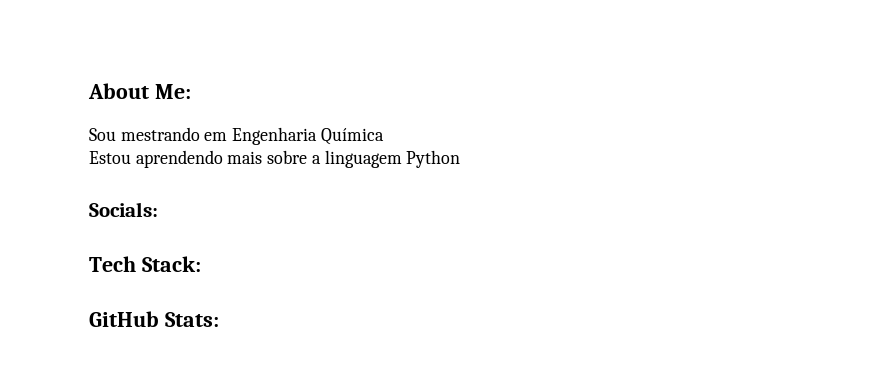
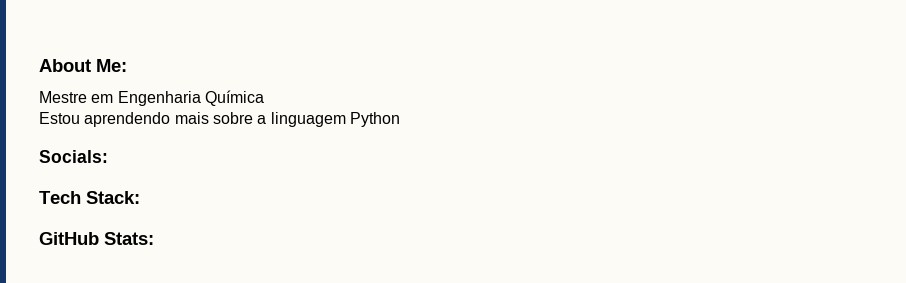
- Sou mestrando em Engenharia Química
+ Mestre em Engenharia Química

